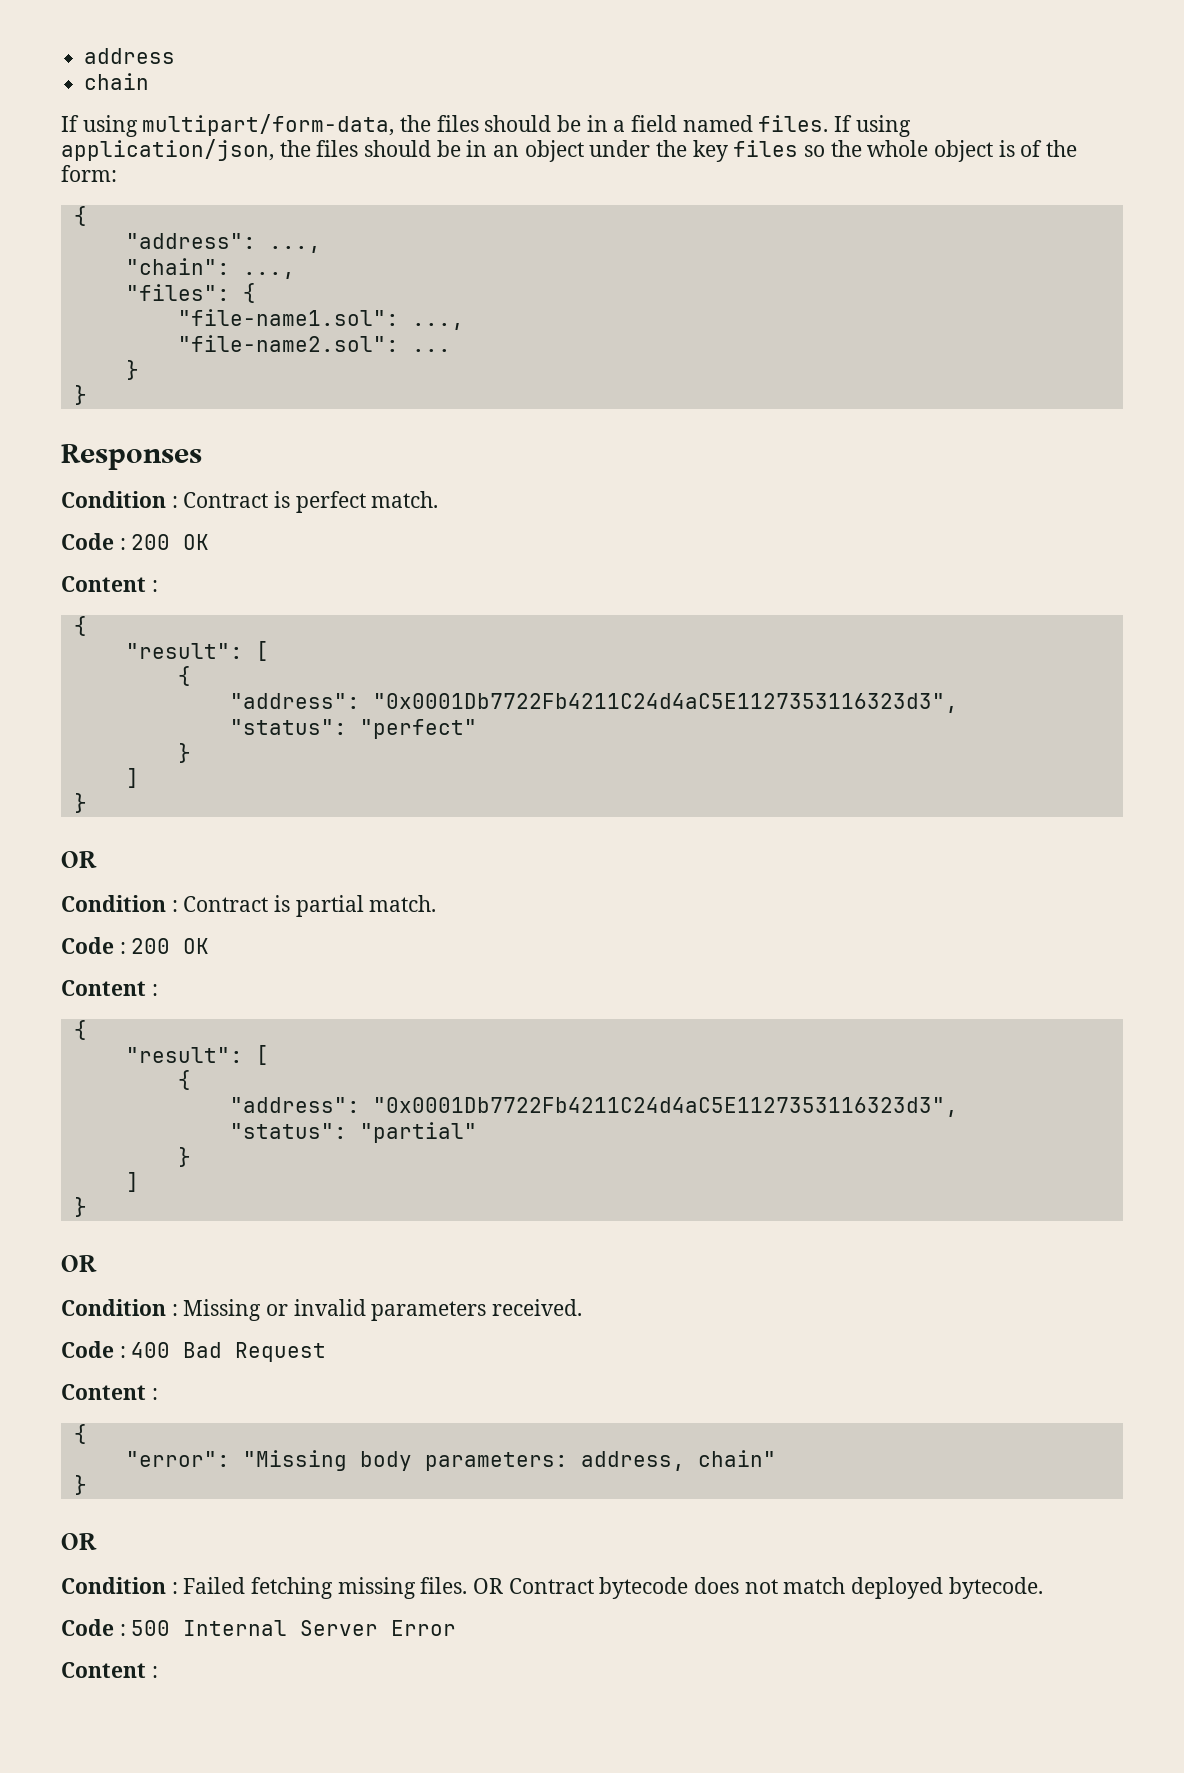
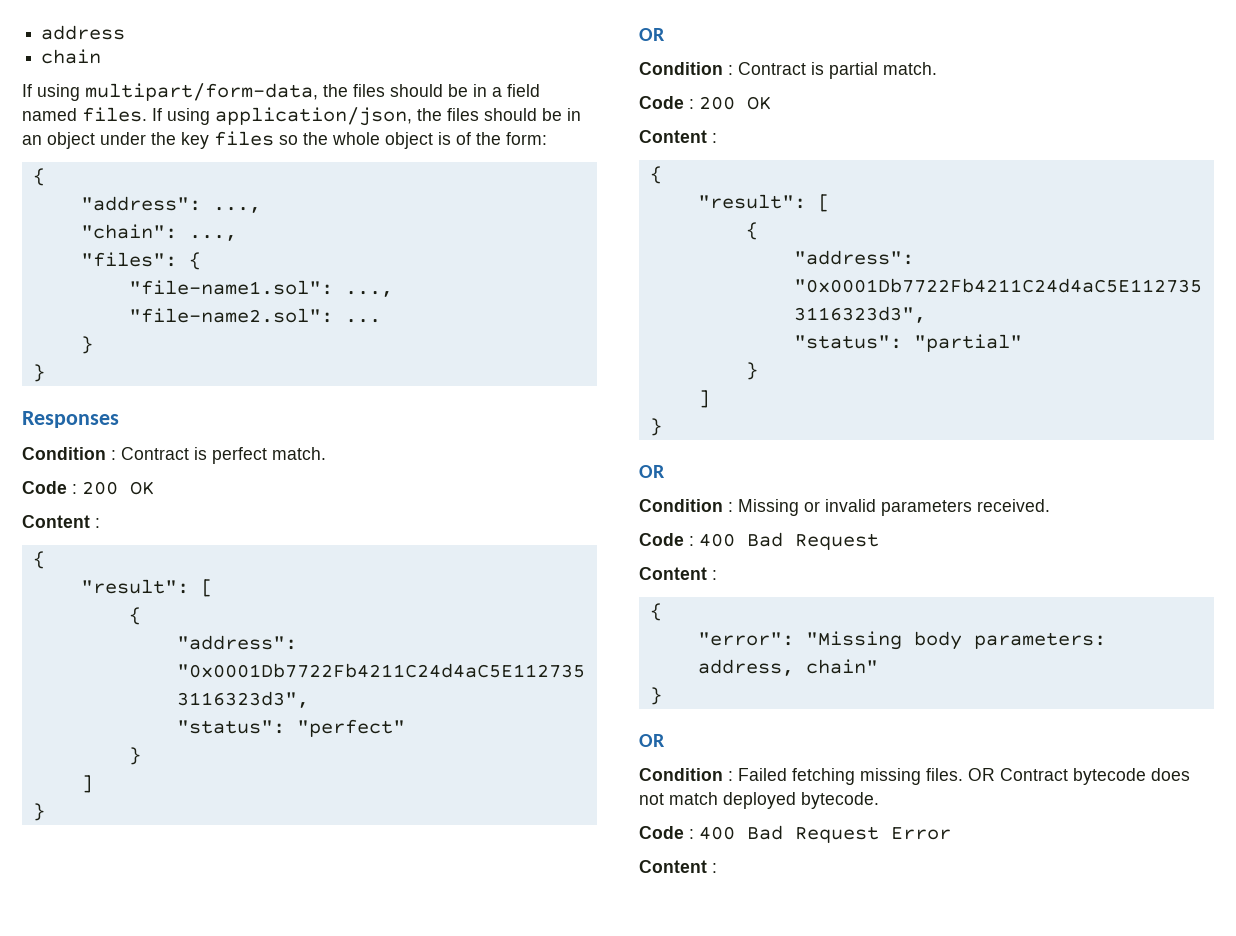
- Code : 500 Internal Server Error
+ Code : 400 Bad Request Error

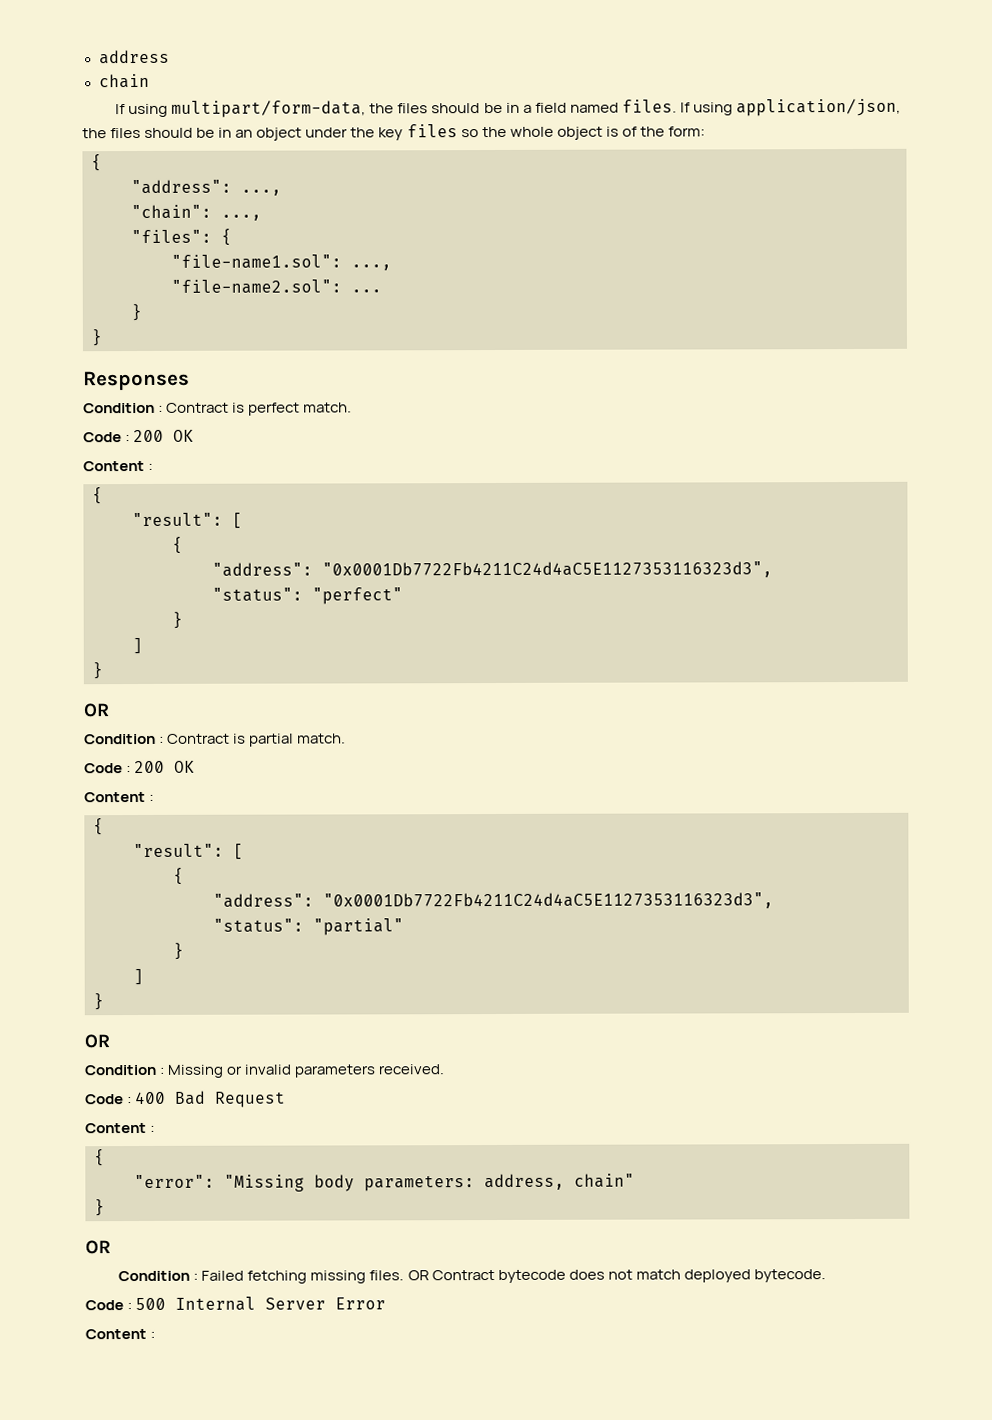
- Code : 400 Bad Request Error
+ Code : 500 Internal Server Error

